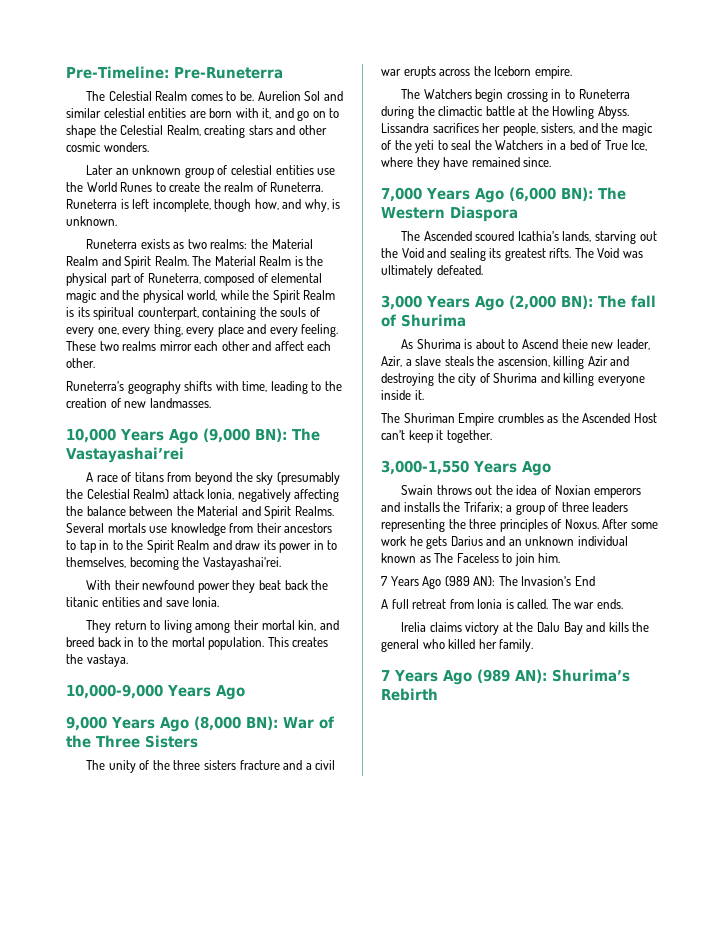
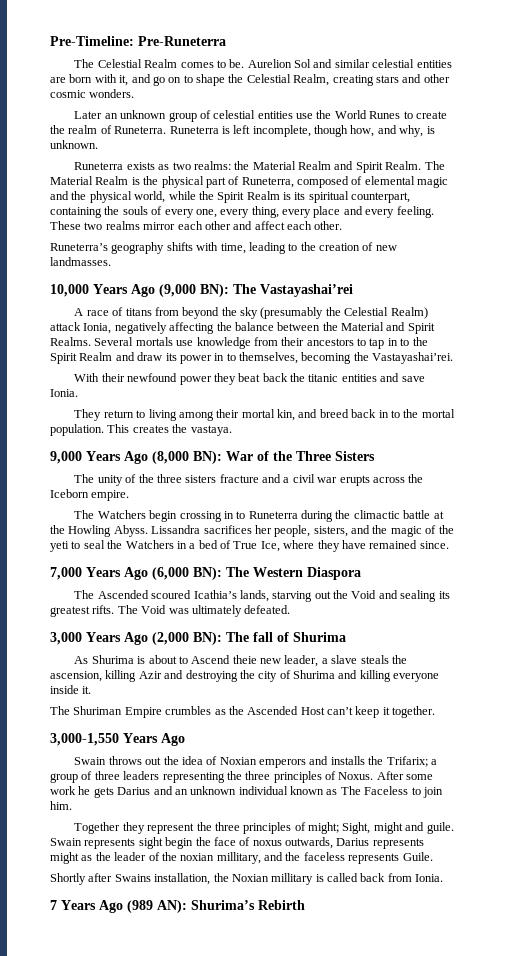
- 10,000-9,000 Years Ago
- As Shurima is about to Ascend theie new leader, Azir, a slave steals the ascension, killing Azir and destroying the city of Shurima and killing everyone inside it.
+ As Shurima is about to Ascend theie new leader, a slave steals the ascension, killing Azir and destroying the city of Shurima and killing everyone inside it.
- 7 Years Ago (989 AN): The Invasion’s End
- A full retreat from Ionia is called. The war ends.
- Irelia claims victory at the Dalu Bay and kills the general who killed her family.
+ Together they represent the three principles of might; Sight, might and guile. Swain represents sight begin the face of noxus outwards, Darius represents might as the leader of the noxian millitary, and the faceless represents Guile.
+ Shortly after Swains installation, the Noxian millitary is called back from Ionia.

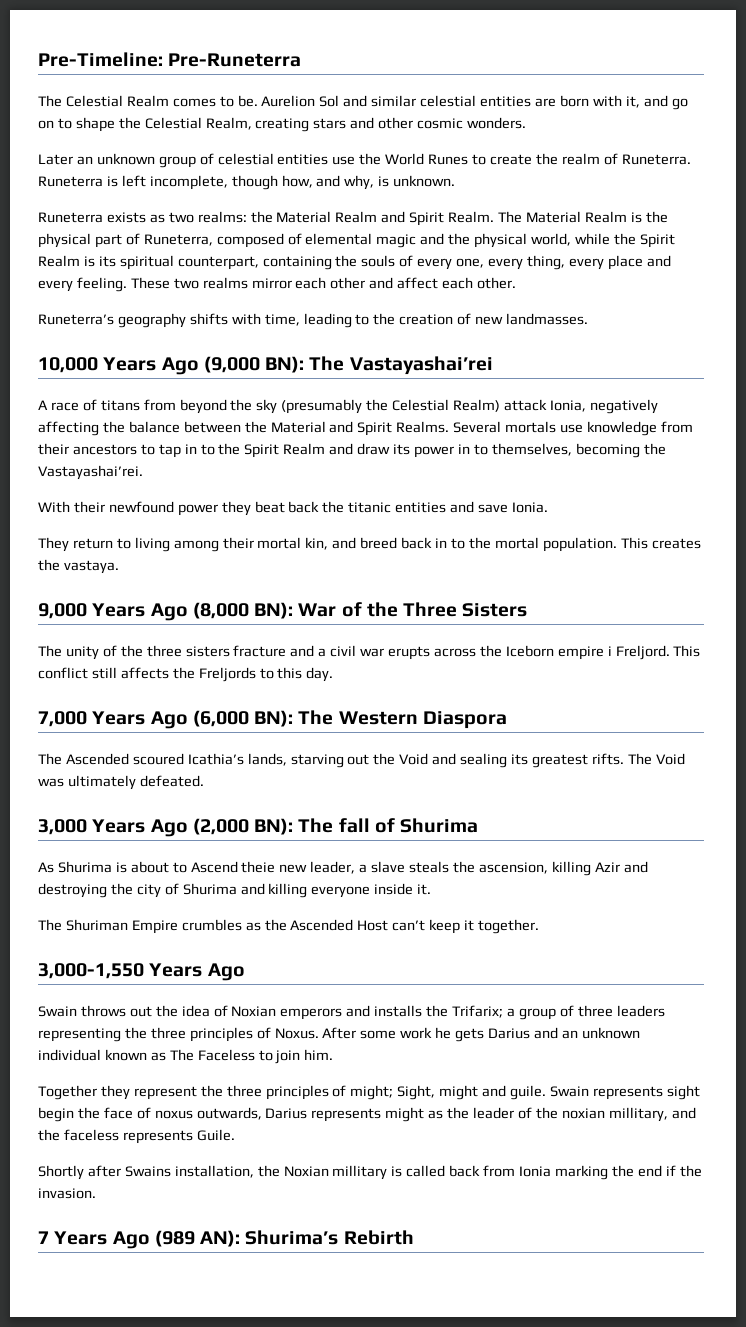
- The unity of the three sisters fracture and a civil war erupts across the Iceborn empire.
- The Watchers begin crossing in to Runeterra during the climactic battle at the Howling Abyss. Lissandra sacrifices her people, sisters, and the magic of the yeti to seal the Watchers in a bed of True Ice, where they have remained since.
+ The unity of the three sisters fracture and a civil war erupts across the Iceborn empire i Freljord. This conflict still affects the Freljords to this day.
- Shortly after Swains installation, the Noxian millitary is called back from Ionia.
+ Shortly after Swains installation, the Noxian millitary is called back from Ionia marking the end if the invasion.

